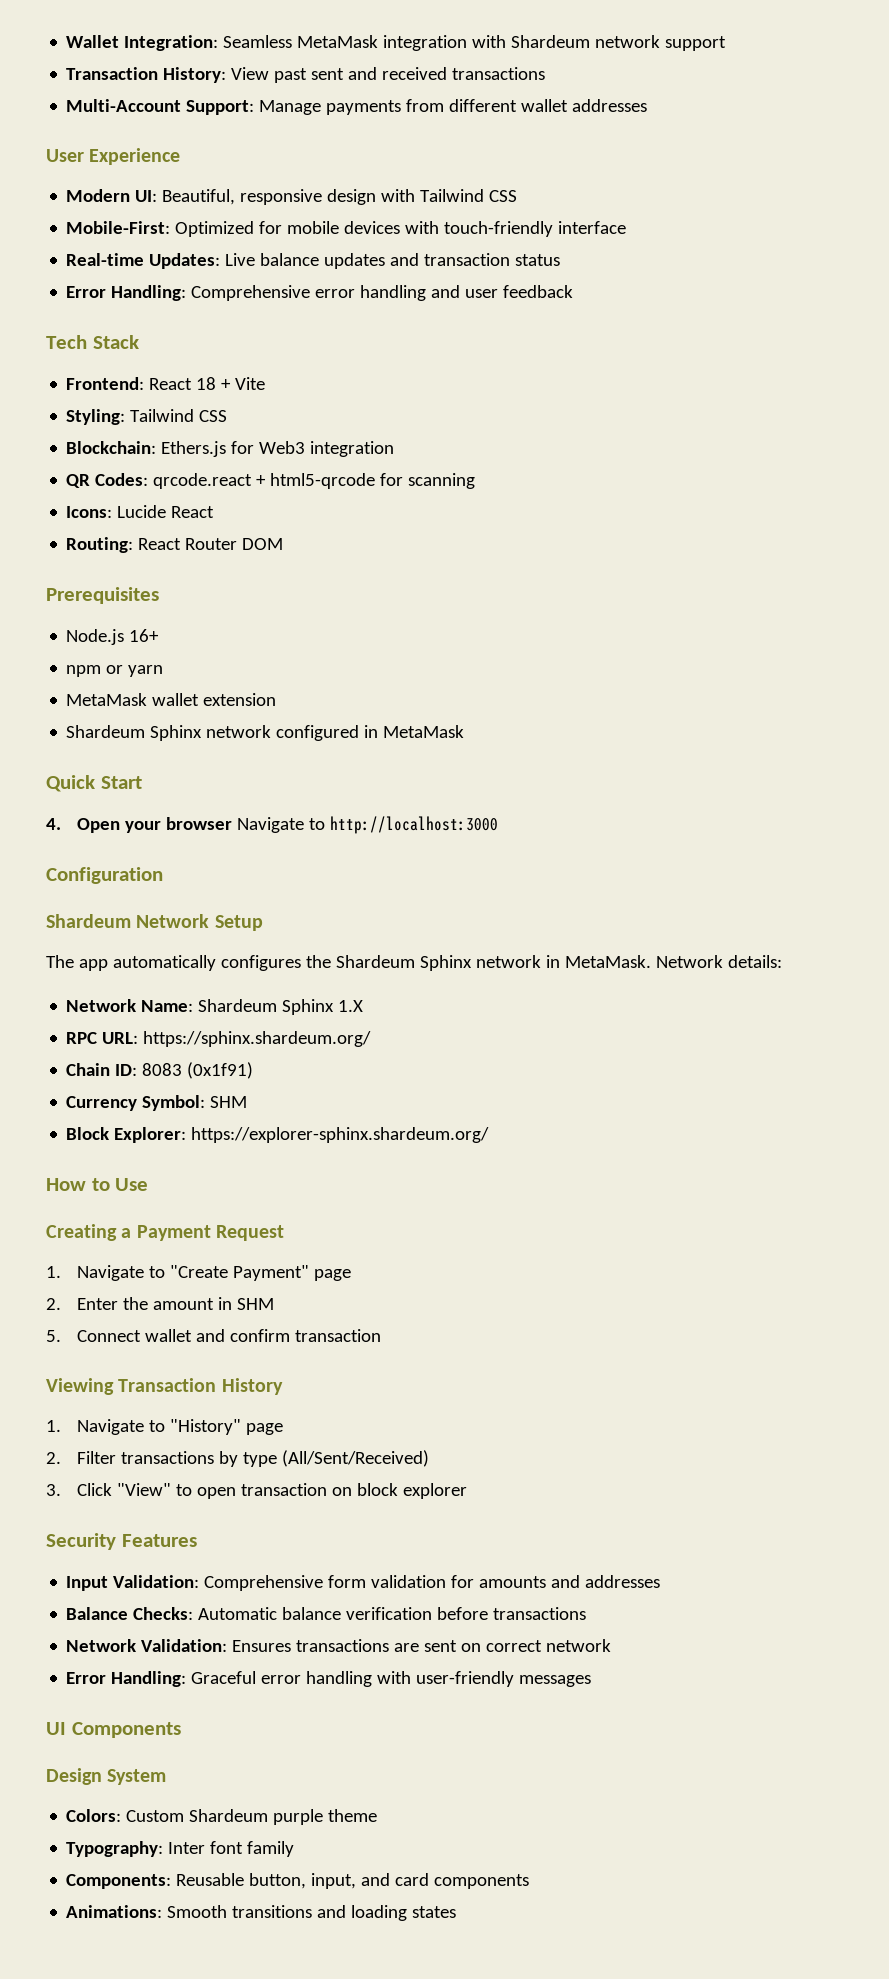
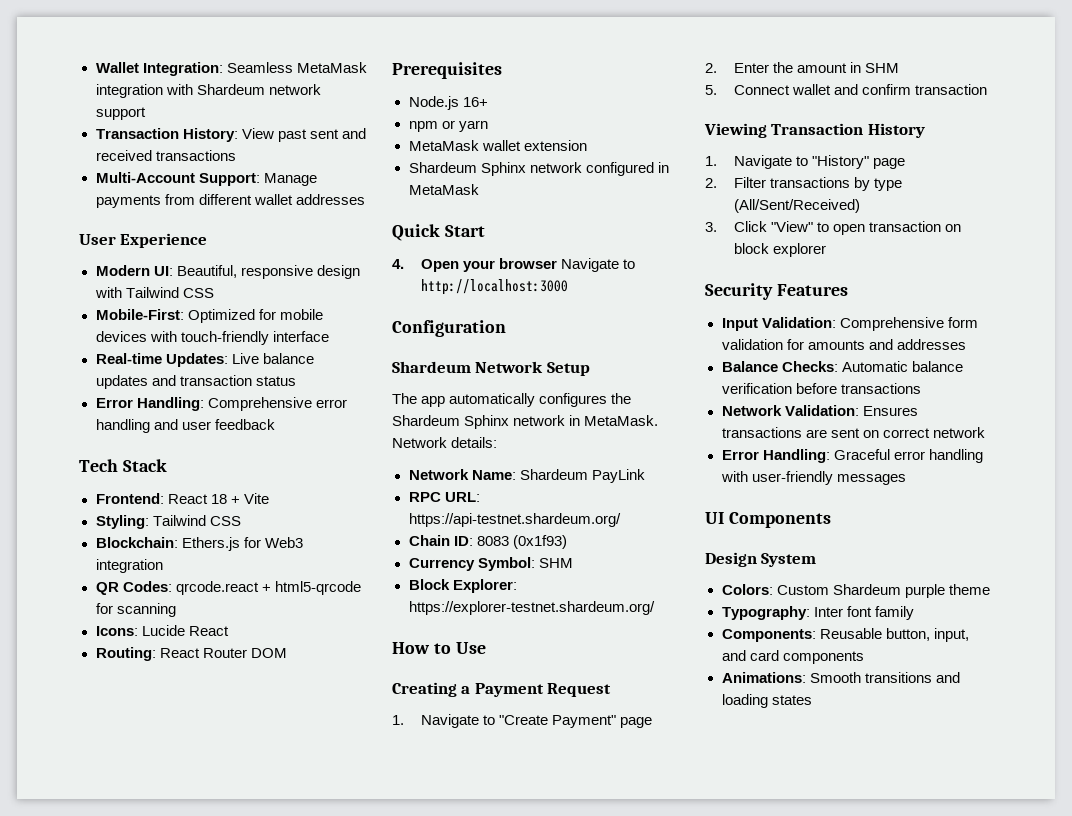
- Network Name: Shardeum Sphinx 1.X
+ Network Name: Shardeum PayLink
- RPC URL: https://sphinx.shardeum.org/
+ RPC URL: https://api-testnet.shardeum.org/
- Chain ID: 8083 (0x1f91)
+ Chain ID: 8083 (0x1f93)
- Block Explorer: https://explorer-sphinx.shardeum.org/
+ Block Explorer: https://explorer-testnet.shardeum.org/

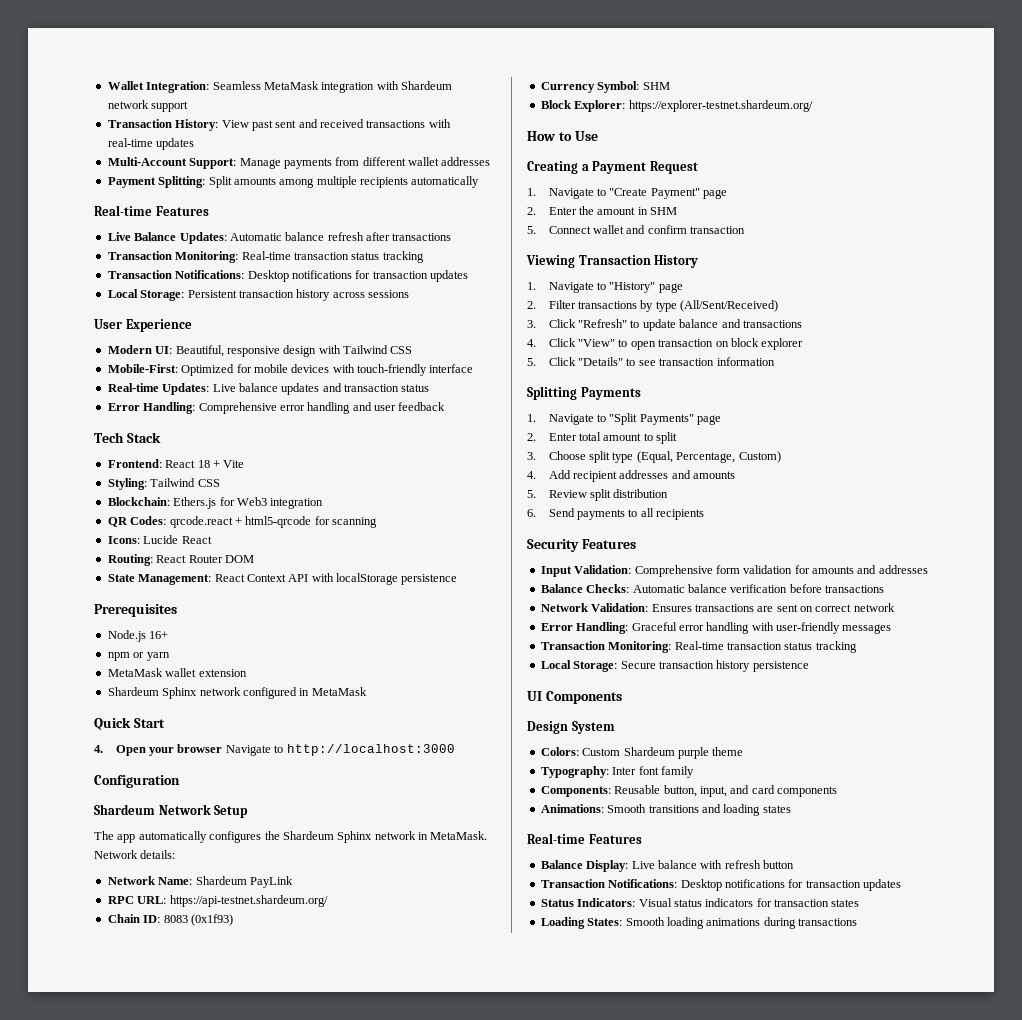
- Transaction History: View past sent and received transactions
+ Transaction History: View past sent and received transactions with real-time updates
+ Payment Splitting: Split amounts among multiple recipients automatically
+ Real-time Features
+ Live Balance Updates: Automatic balance refresh after transactions
+ Transaction Monitoring: Real-time transaction status tracking
+ Transaction Notifications: Desktop notifications for transaction updates
+ Local Storage: Persistent transaction history across sessions
+ State Management: React Context API with localStorage persistence
- 3. Click "View" to open transaction on block explorer
+ 3. Click "Refresh" to update balance and transactions
+ 4. Click "View" to open transaction on block explorer
+ 5. Click "Details" to see transaction information
+ Splitting Payments
+ 1. Navigate to "Split Payments" page
+ 2. Enter total amount to split
+ 3. Choose split type (Equal, Percentage, Custom)
+ 4. Add recipient addresses and amounts
+ 5. Review split distribution
+ 6. Send payments to all recipients
  Error Handling: Graceful error handling with user-friendly messages
+ Transaction Monitoring: Real-time transaction status tracking
+ Local Storage: Secure transaction history persistence
  Animations: Smooth transitions and loading states
+ Real-time Features
+ Balance Display: Live balance with refresh button
+ Transaction Notifications: Desktop notifications for transaction updates
+ Status Indicators: Visual status indicators for transaction states
+ Loading States: Smooth loading animations during transactions

